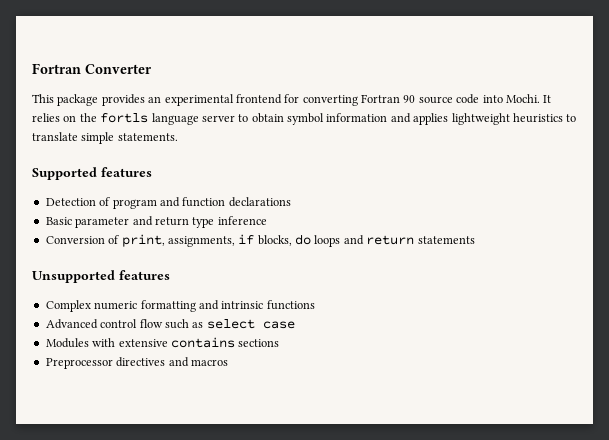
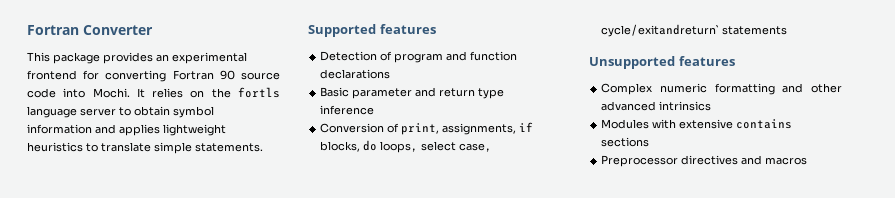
- Conversion of print, assignments, if blocks, do loops and return statements
+ Conversion of print, assignments, if blocks, do loops, select case, cycle/exitandreturn` statements
- Complex numeric formatting and intrinsic functions
- Advanced control flow such as select case
+ Complex numeric formatting and other advanced intrinsics

